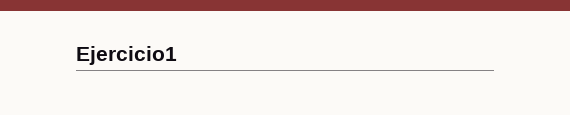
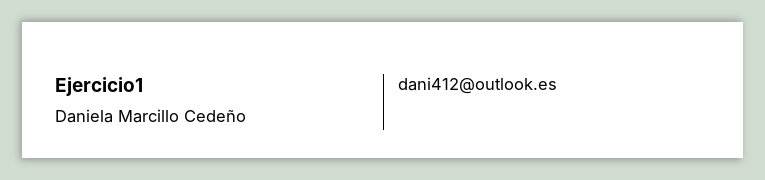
+ Daniela Marcillo Cedeño dani412@outlook.es

